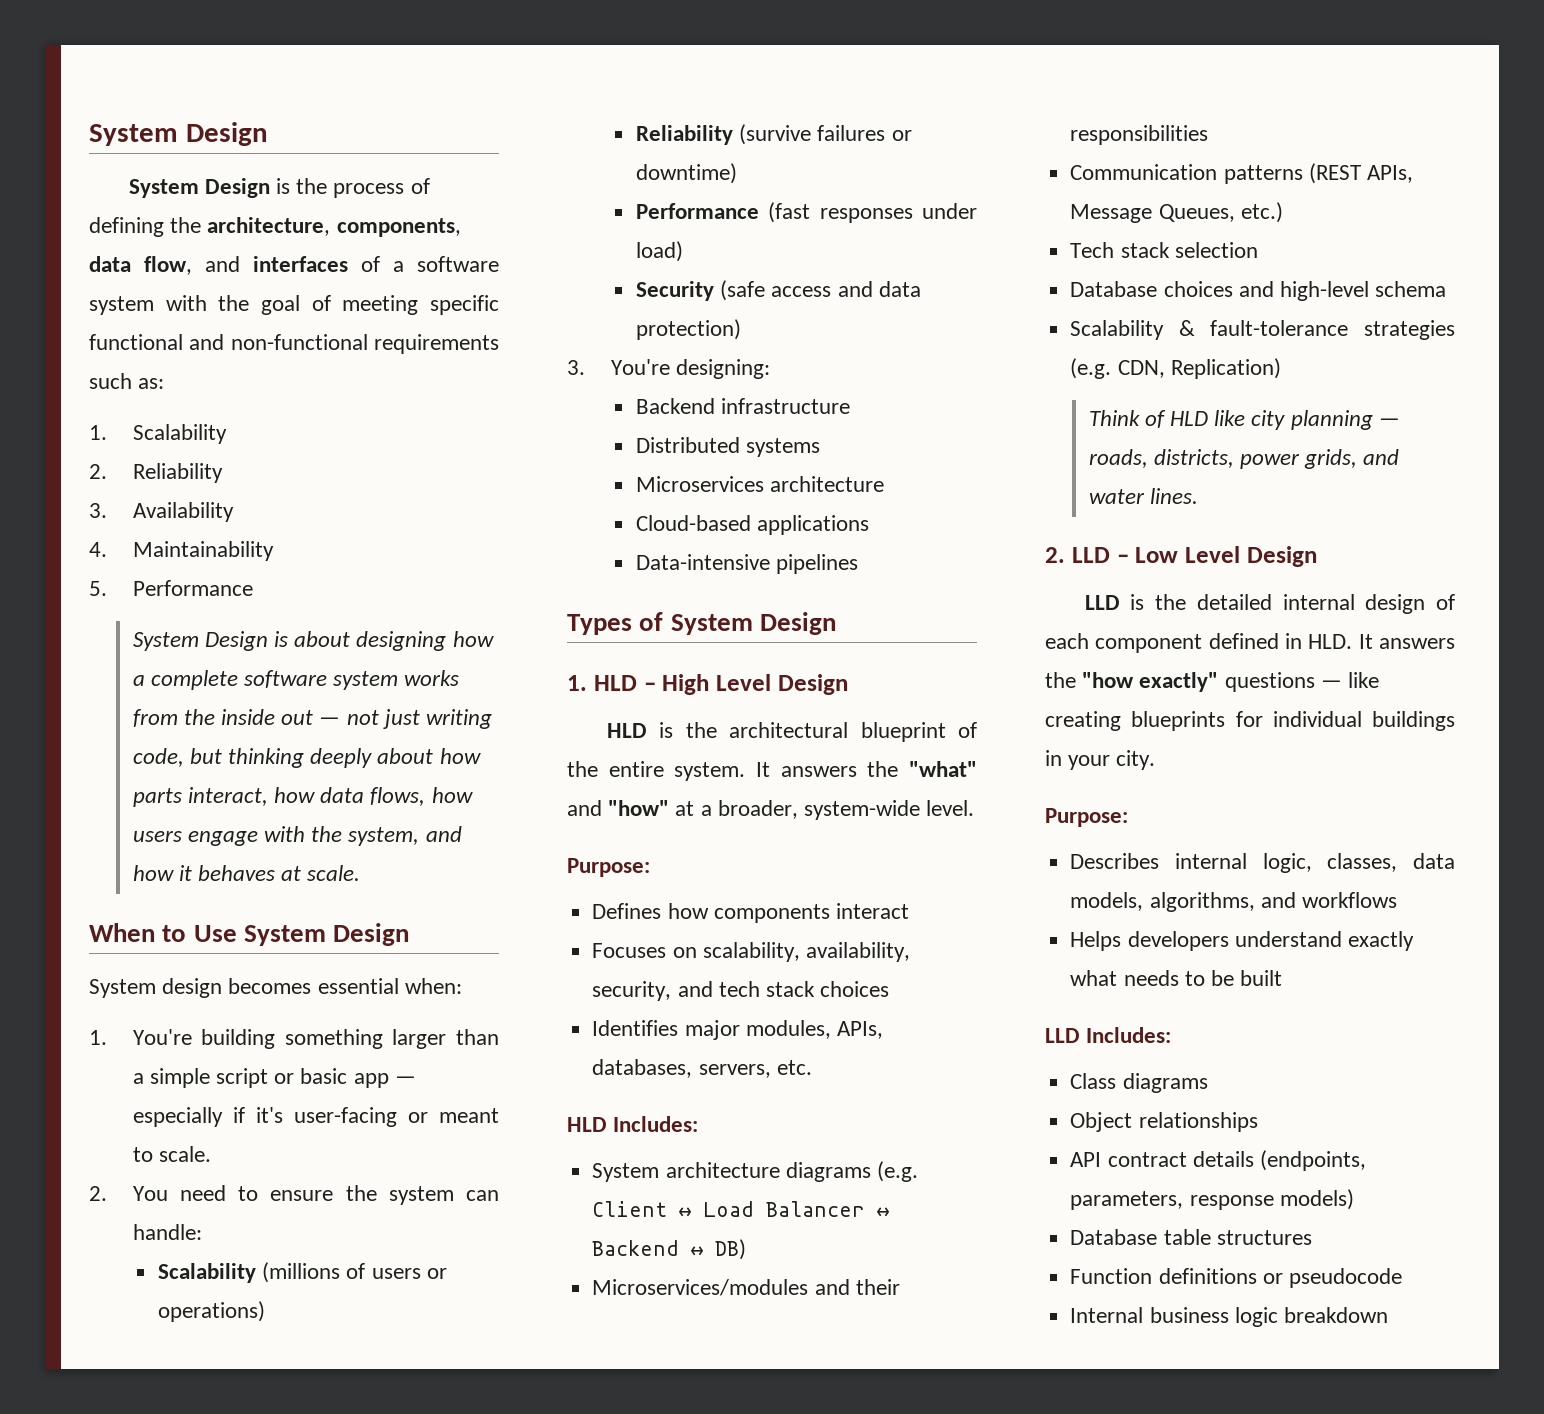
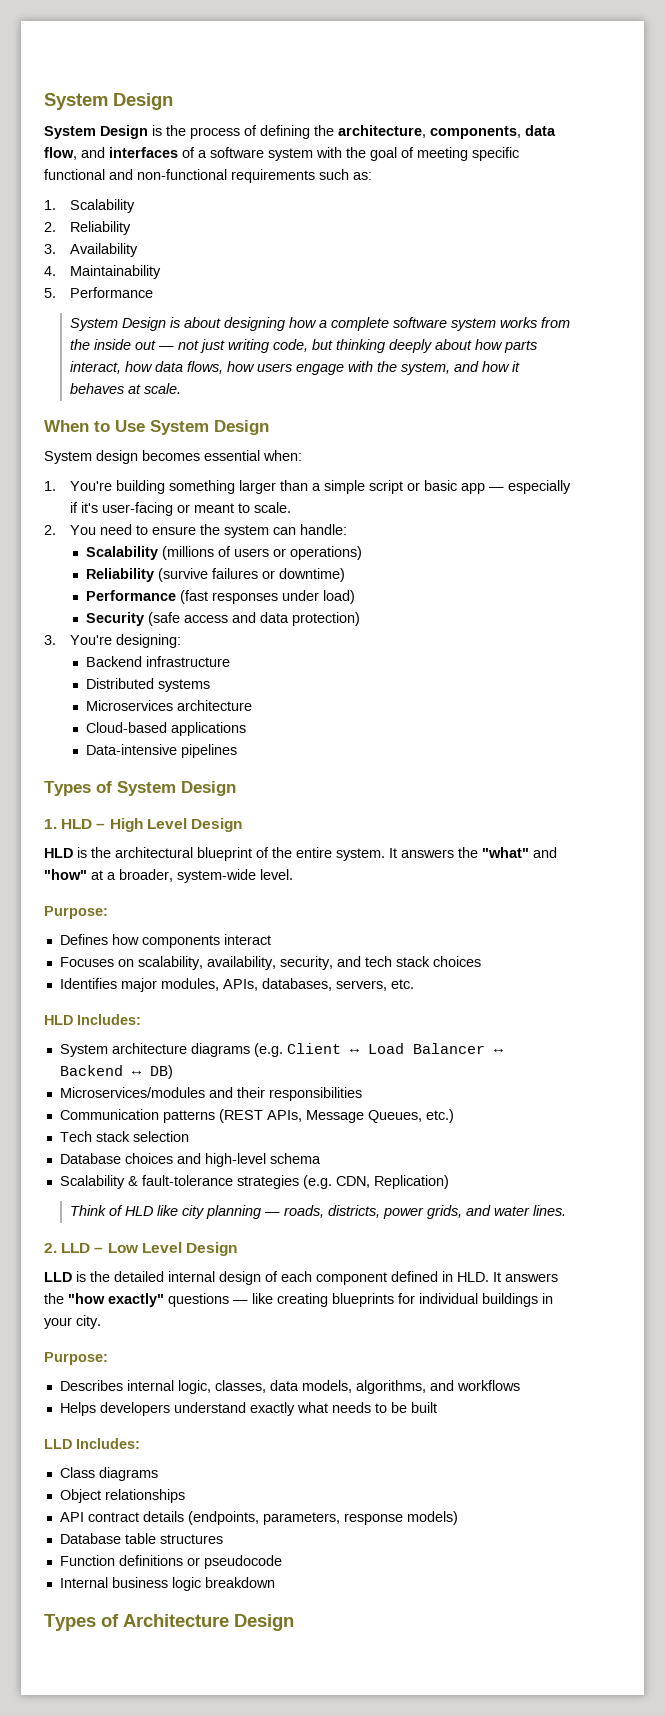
+ Types of Architecture Design

